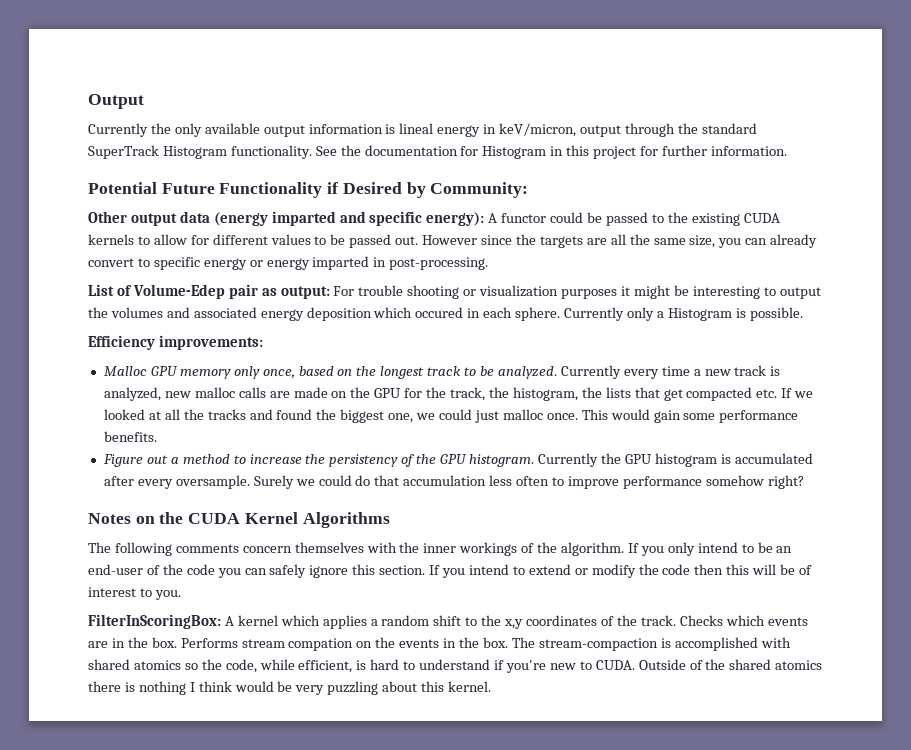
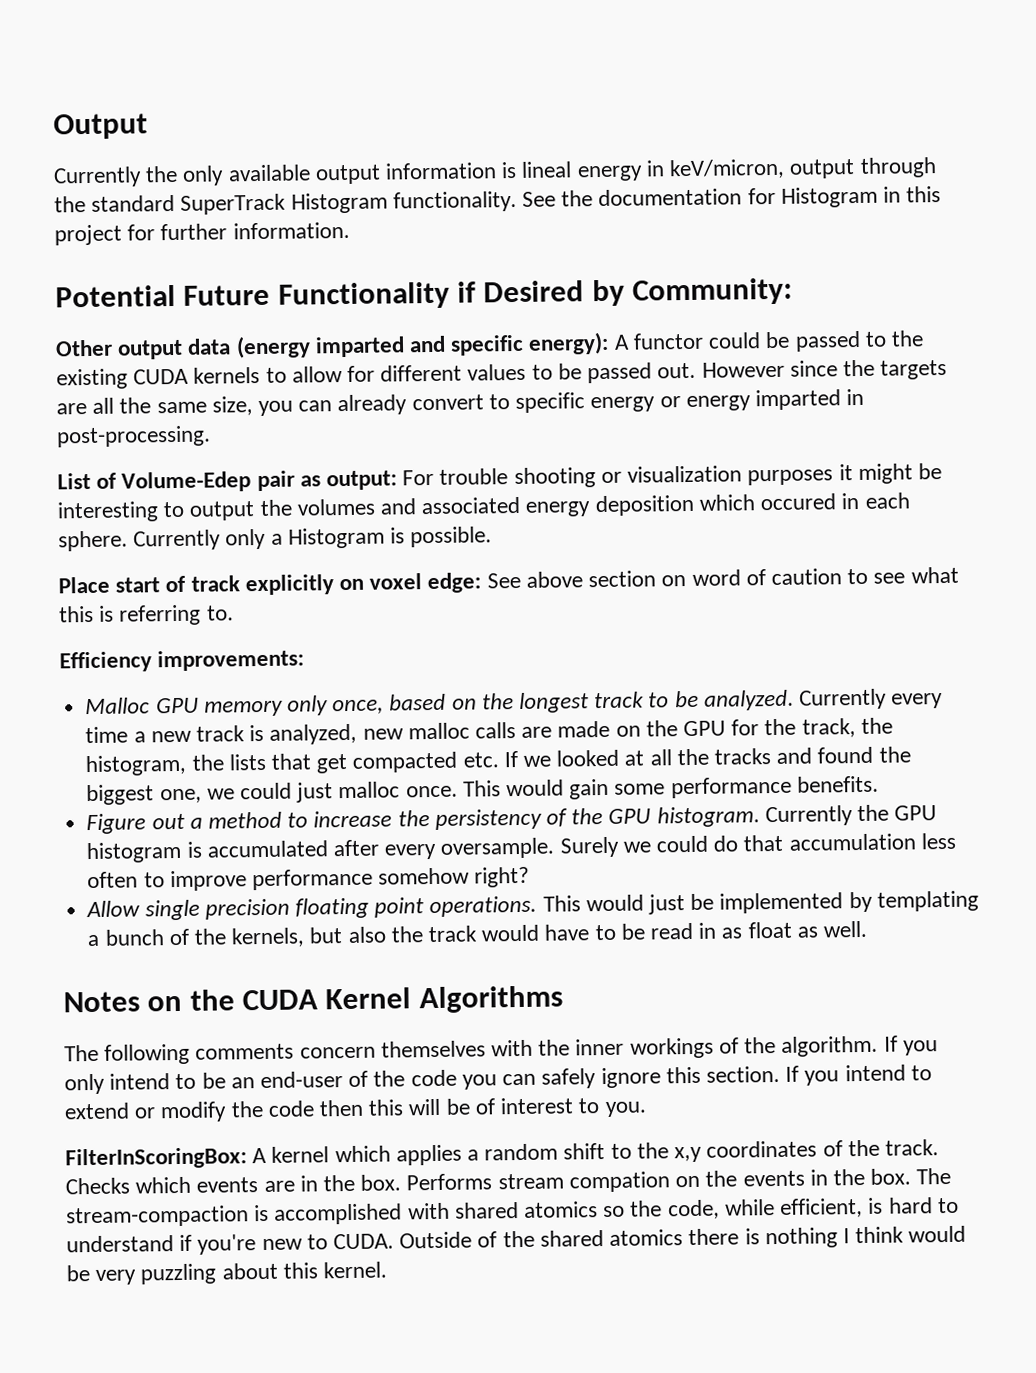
+ Place start of track explicitly on voxel edge: See above section on word of caution to see what this is referring to.
+ Allow single precision floating point operations. This would just be implemented by templating a bunch of the kernels, but also the track would have to be read in as float as well.

